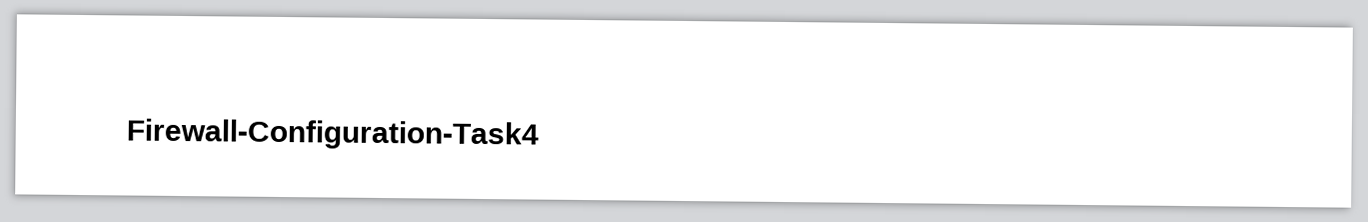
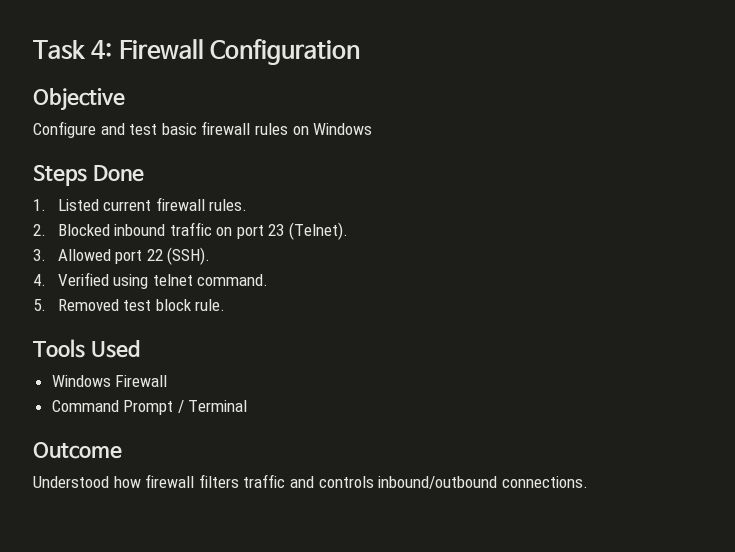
- Firewall-Configuration-Task4
+ Task 4: Firewall Configuration
+ Objective
+ Configure and test basic firewall rules on Windows
+ Steps Done
+ 1. Listed current firewall rules.
+ 2. Blocked inbound traffic on port 23 (Telnet).
+ 3. Allowed port 22 (SSH).
+ 4. Verified using telnet command.
+ 5. Removed test block rule.
+ Tools Used
+ Windows Firewall
+ Command Prompt / Terminal
+ Outcome
+ Understood how firewall filters traffic and controls inbound/outbound connections.

